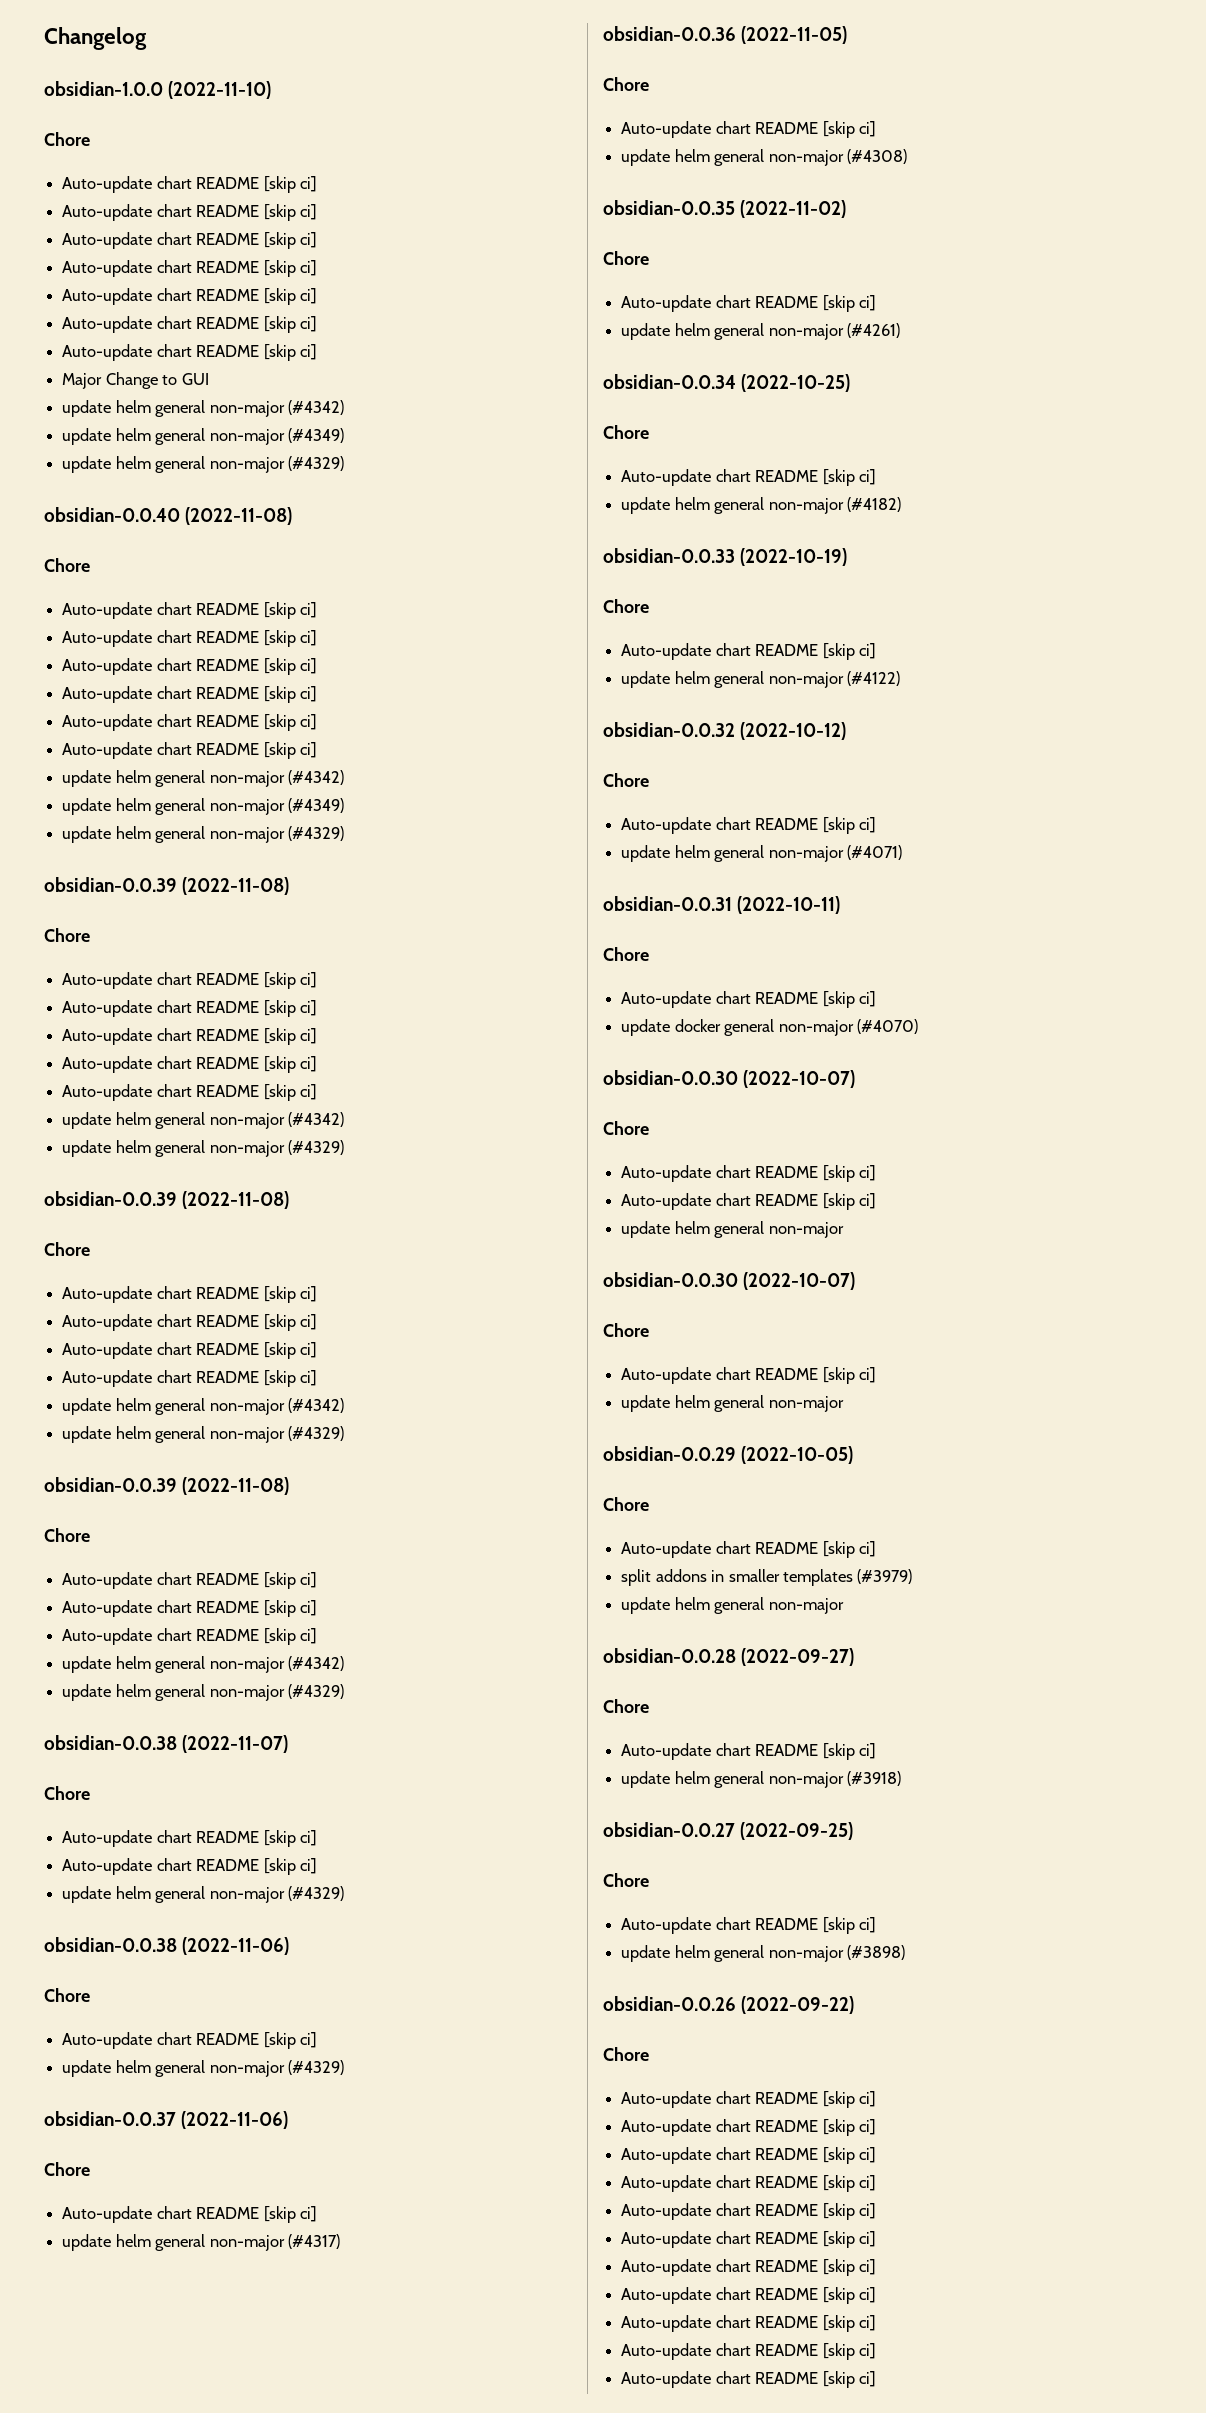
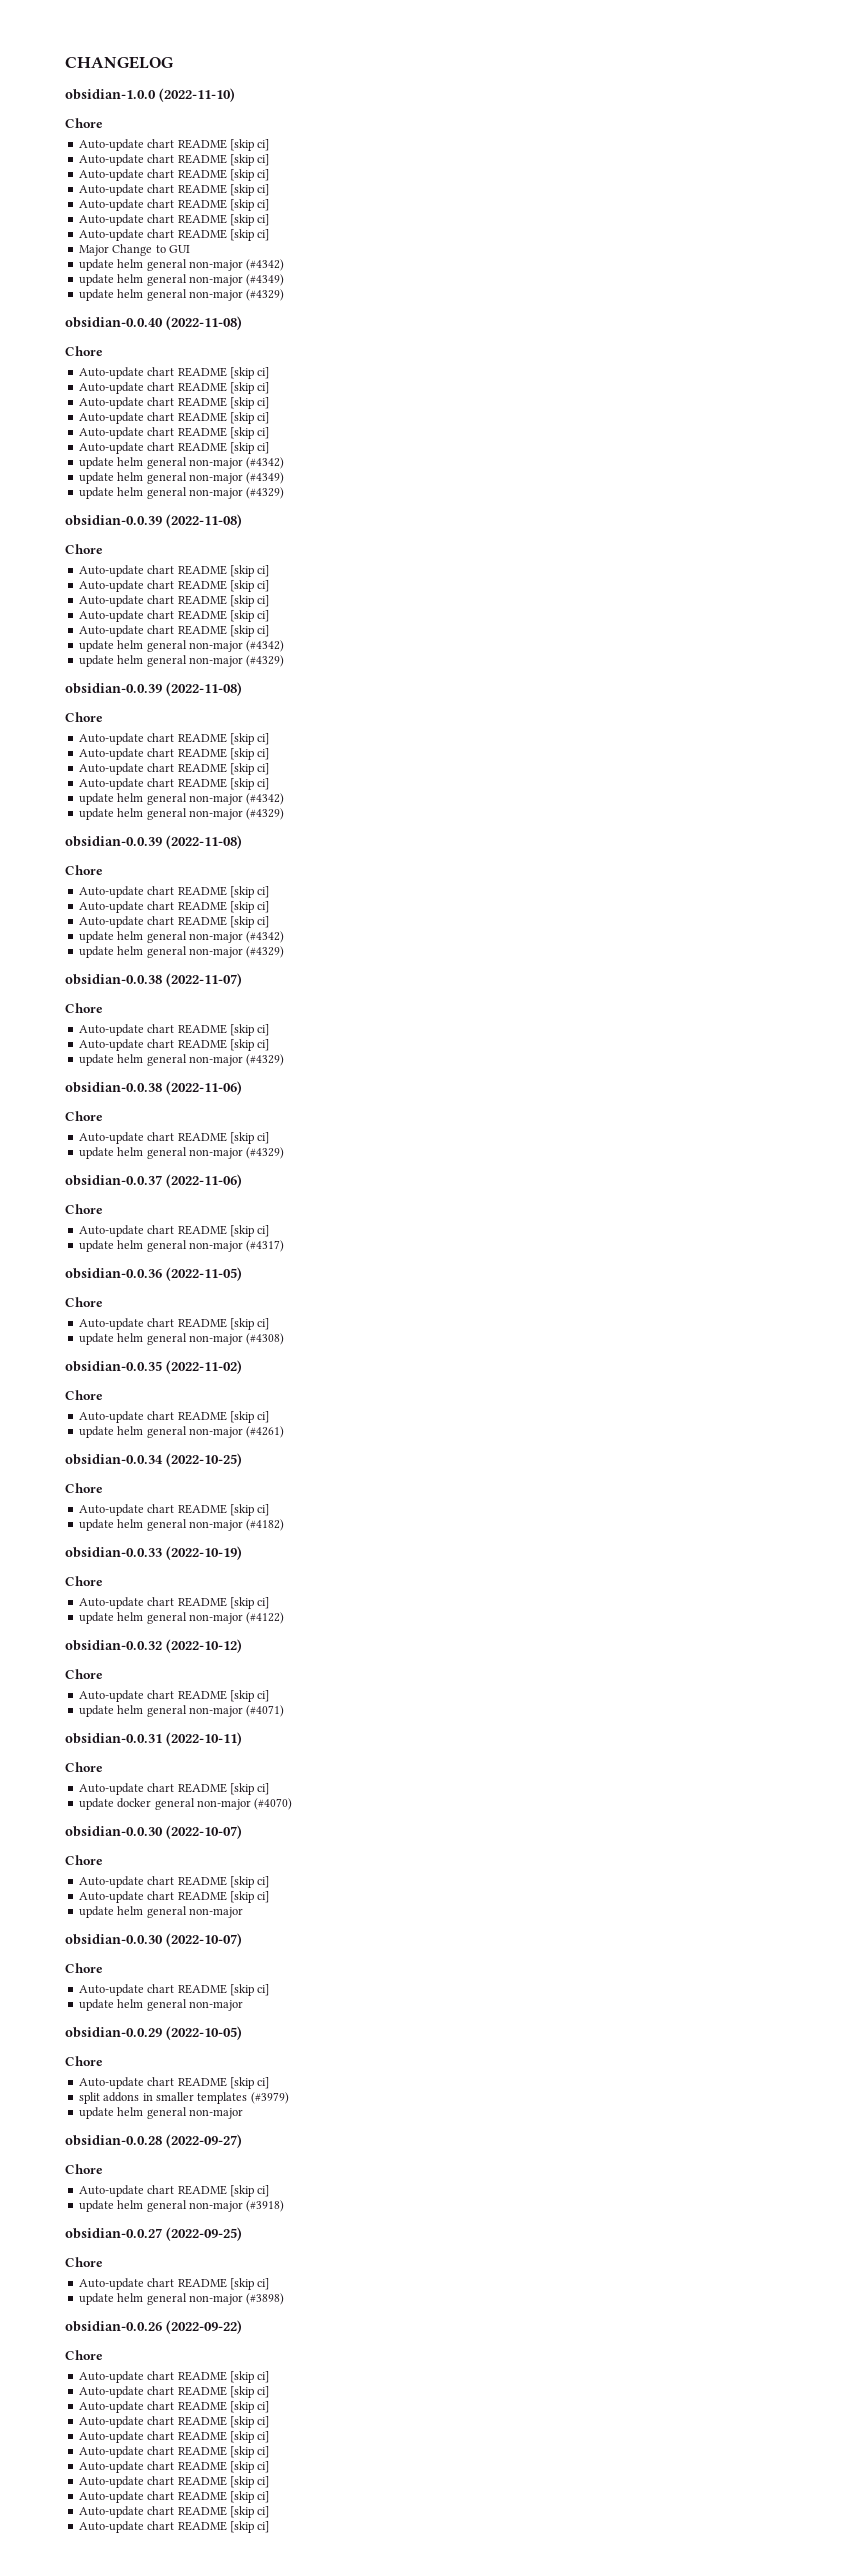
- Changelog
+ CHANGELOG

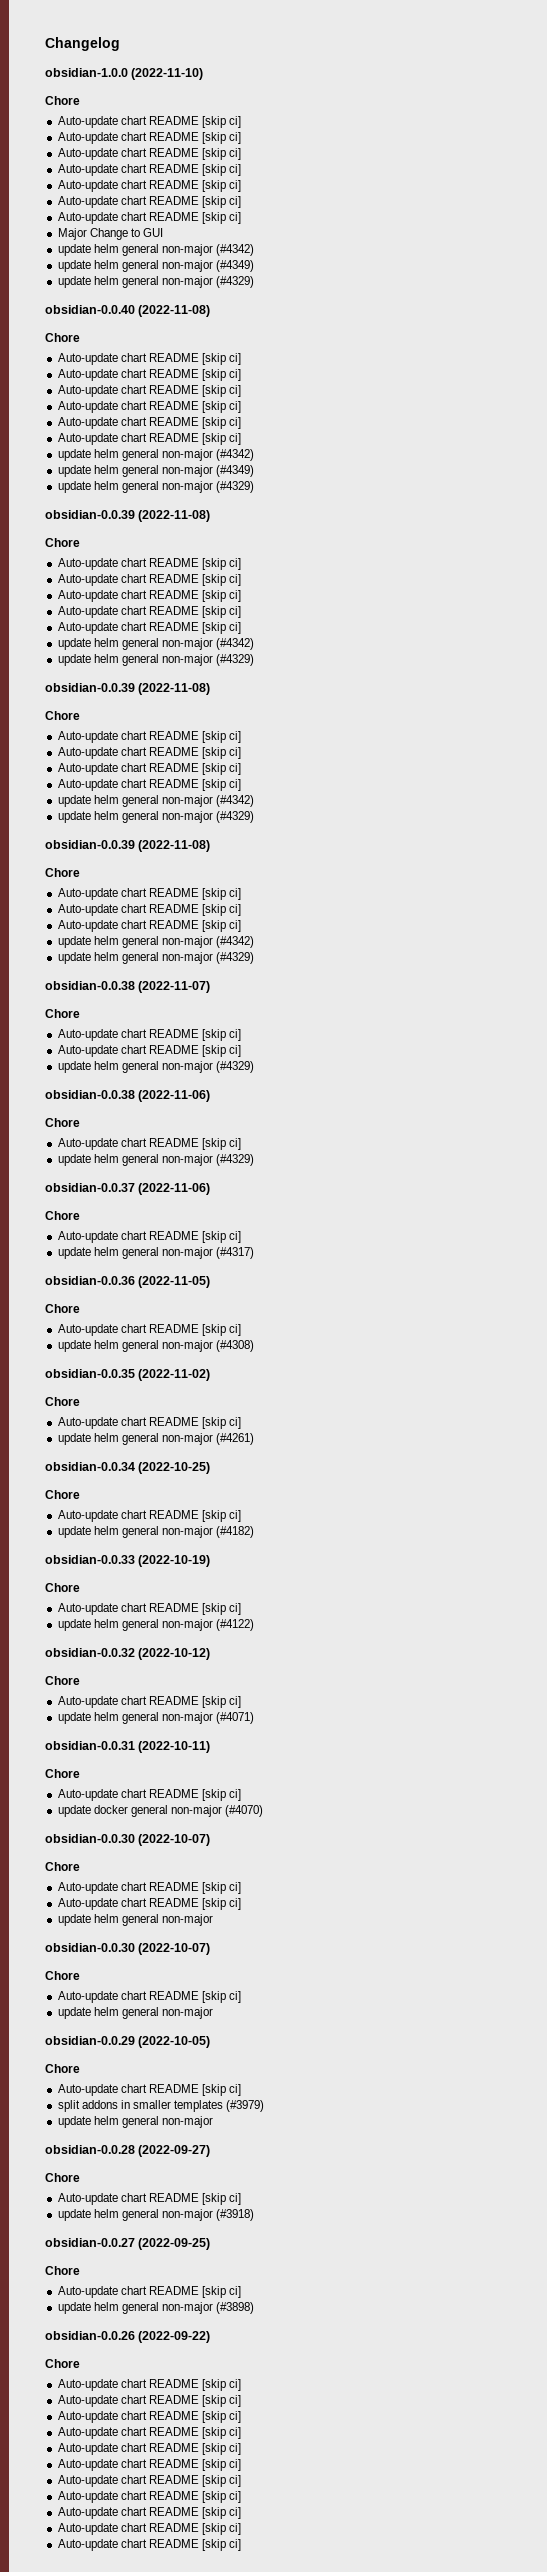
- CHANGELOG
+ Changelog

